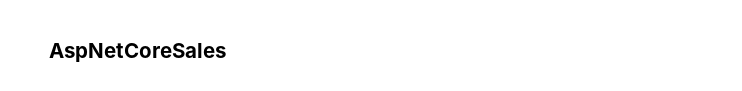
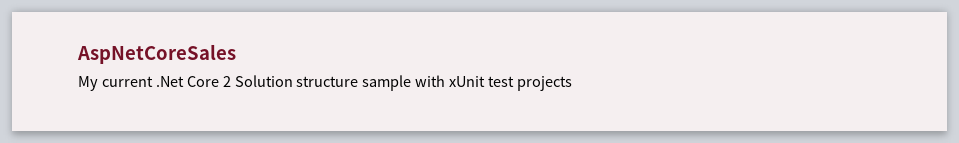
+ My current .Net Core 2 Solution structure sample with xUnit test projects

